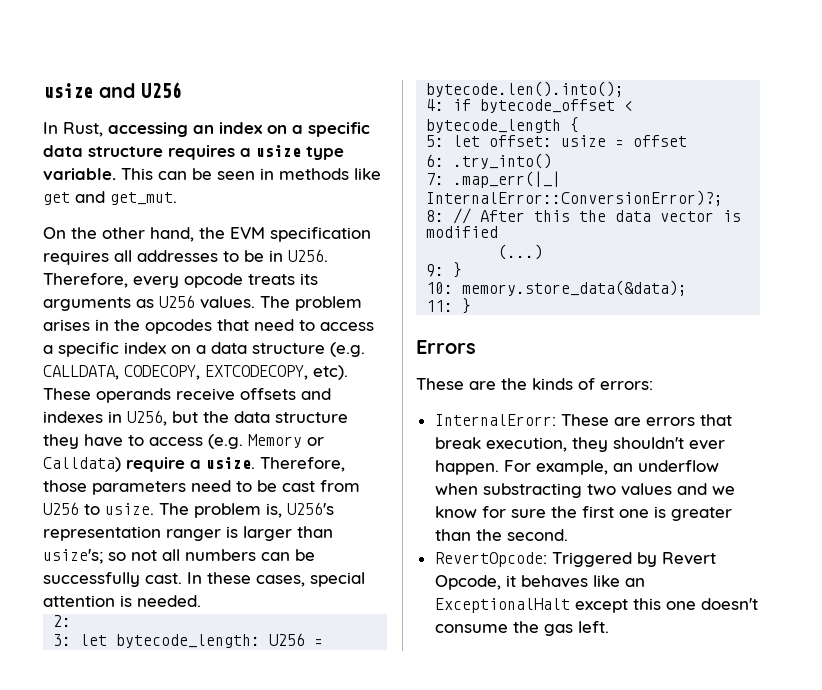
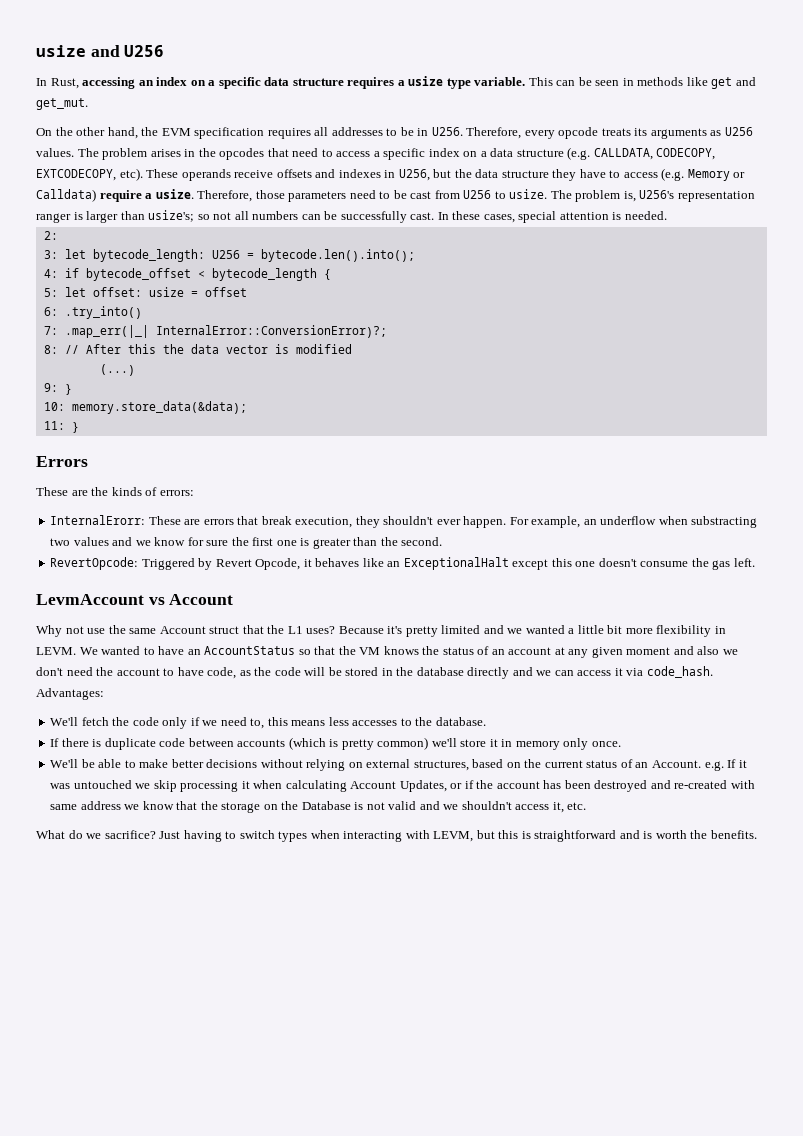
+ LevmAccount vs Account
+ Why not use the same Account struct that the L1 uses? Because it's pretty limited and we wanted a little bit more flexibility in LEVM. We wanted to have an AccountStatus so that the VM knows the status of an account at any given moment and also we don't need the account to have code, as the code will be stored in the database directly and we can access it via code_hash. Advantages:
+ We'll fetch the code only if we need to, this means less accesses to the database.
+ If there is duplicate code between accounts (which is pretty common) we'll store it in memory only once.
+ We'll be able to make better decisions without relying on external structures, based on the current status of an Account. e.g. If it was untouched we skip processing it when calculating Account Updates, or if the account has been destroyed and re-created with same address we know that the storage on the Database is not valid and we shouldn't access it, etc.
+ What do we sacrifice? Just having to switch types when interacting with LEVM, but this is straightforward and is worth the benefits.

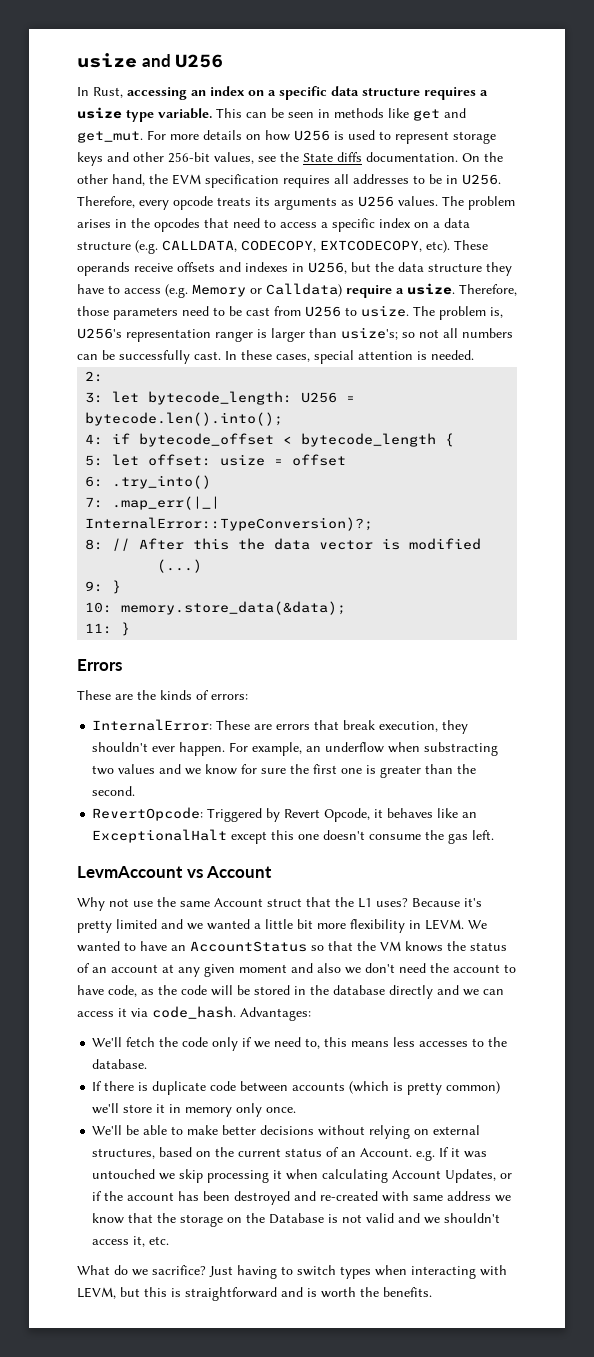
- This can be seen in methods like get and get_mut.
- On the other hand, the EVM specification requires all addresses to be in U256.
+ This can be seen in methods like get and get_mut. For more details on how U256 is used to represent storage keys and other 256-bit values, see the State diffs documentation. On the other hand, the EVM specification requires all addresses to be in U256.
- 7: .map_err(|_| InternalError::ConversionError)?;
+ 7: .map_err(|_| InternalError::TypeConversion)?;
- InternalErorr: These are errors that break execution, they shouldn't ever happen.
+ InternalError: These are errors that break execution, they shouldn't ever happen.

